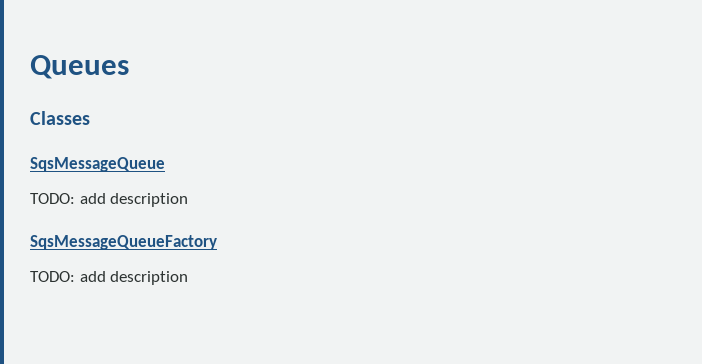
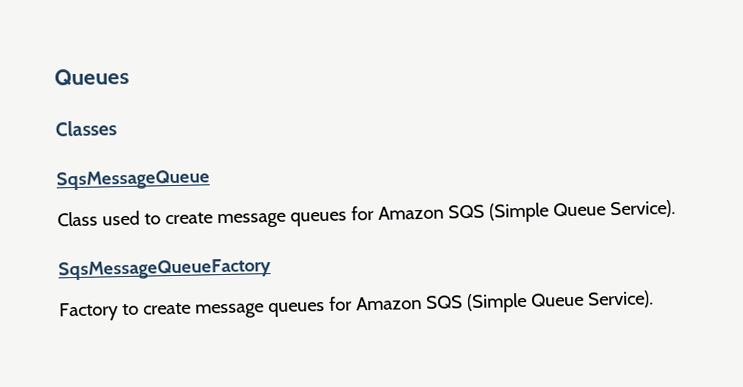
  SqsMessageQueue
- TODO: add description
+ Class used to create message queues for Amazon SQS (Simple Queue Service).
  SqsMessageQueueFactory
- TODO: add description
+ Factory to create message queues for Amazon SQS (Simple Queue Service).

